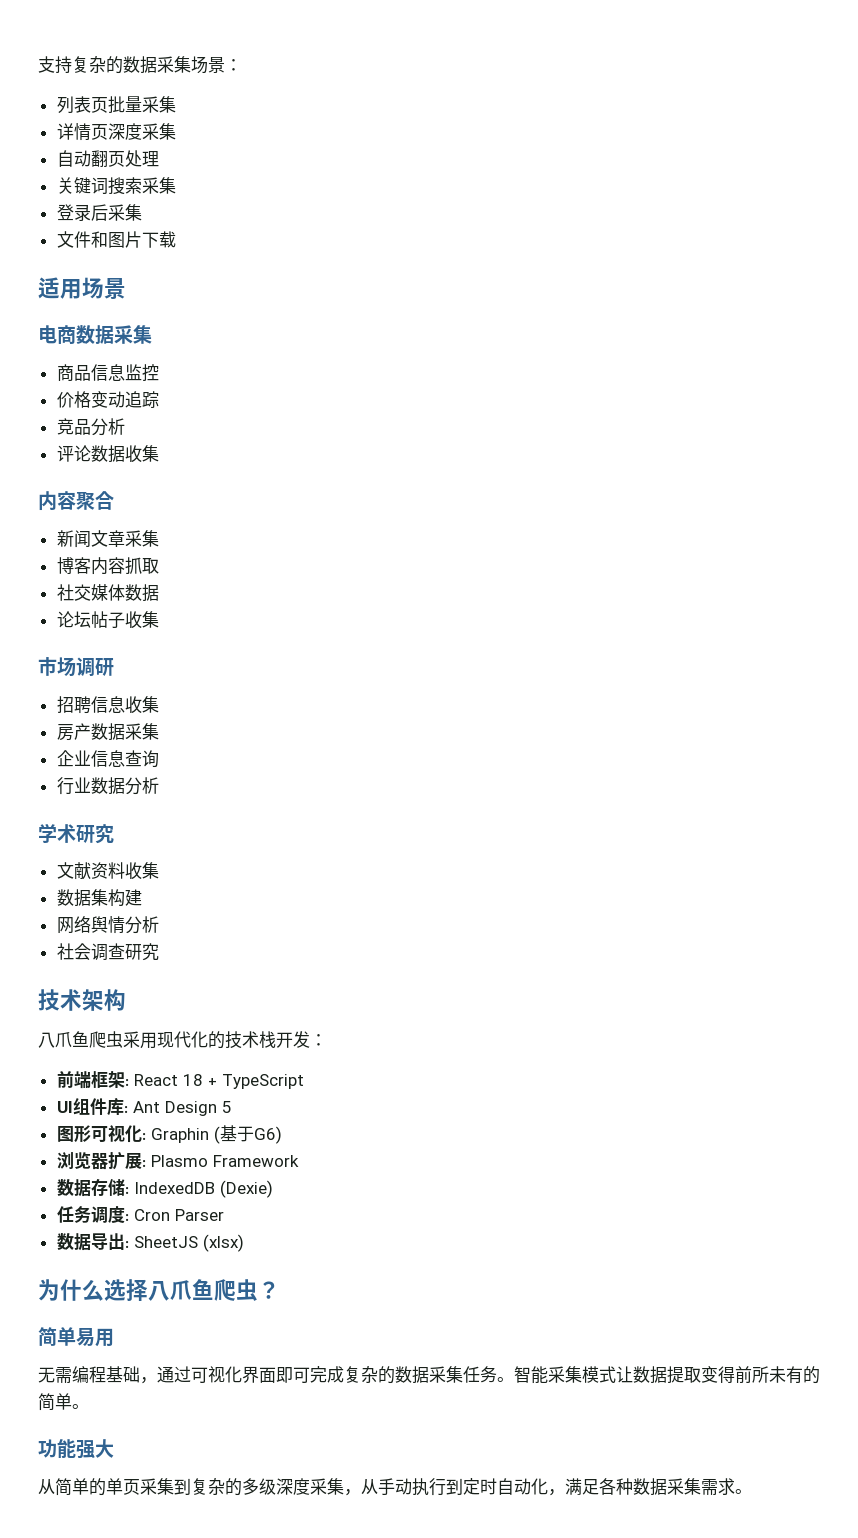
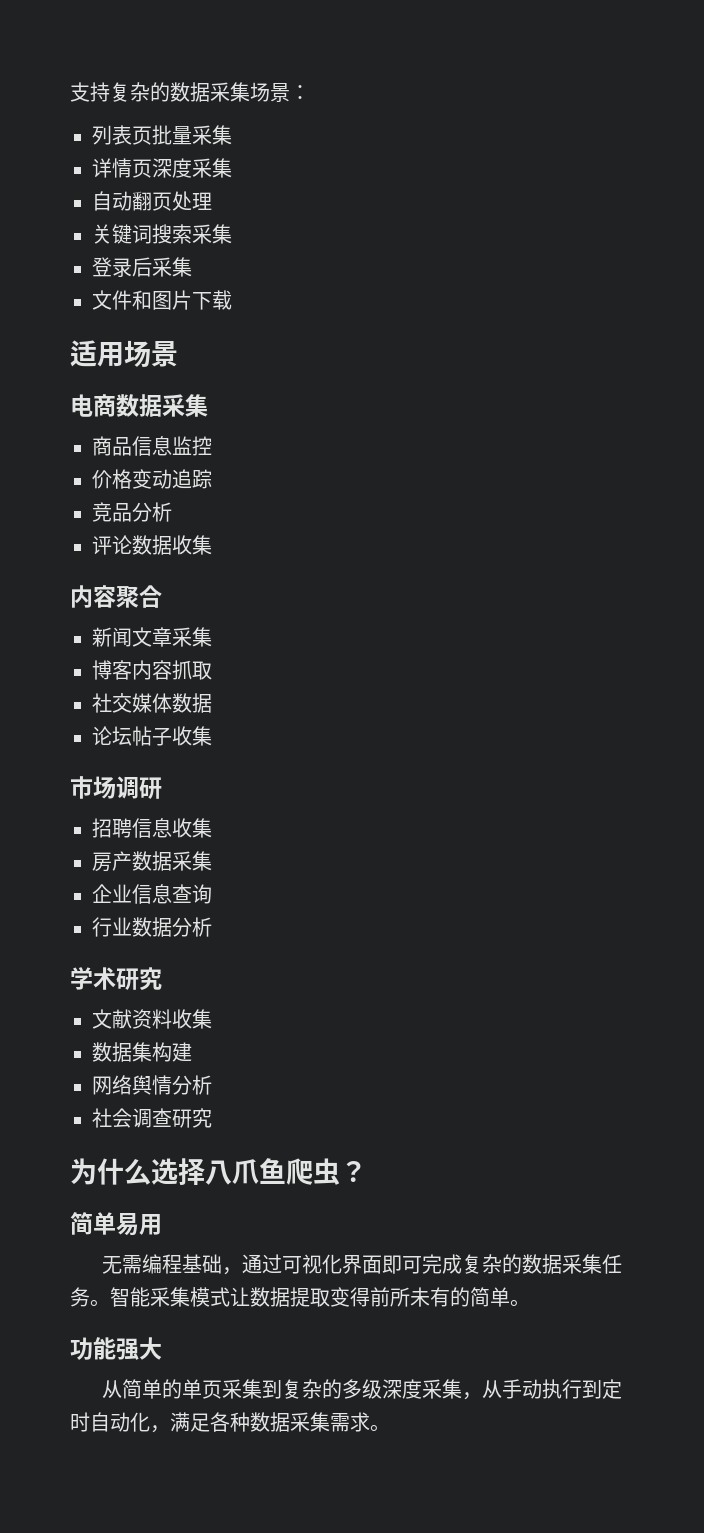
- 技术架构
- 八爪鱼爬虫采用现代化的技术栈开发：
- 前端框架: React 18 + TypeScript
- UI组件库: Ant Design 5
- 图形可视化: Graphin (基于G6)
- 浏览器扩展: Plasmo Framework
- 数据存储: IndexedDB (Dexie)
- 任务调度: Cron Parser
- 数据导出: SheetJS (xlsx)

